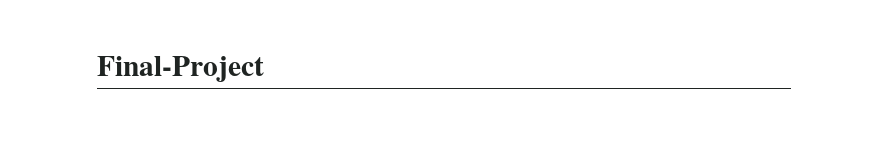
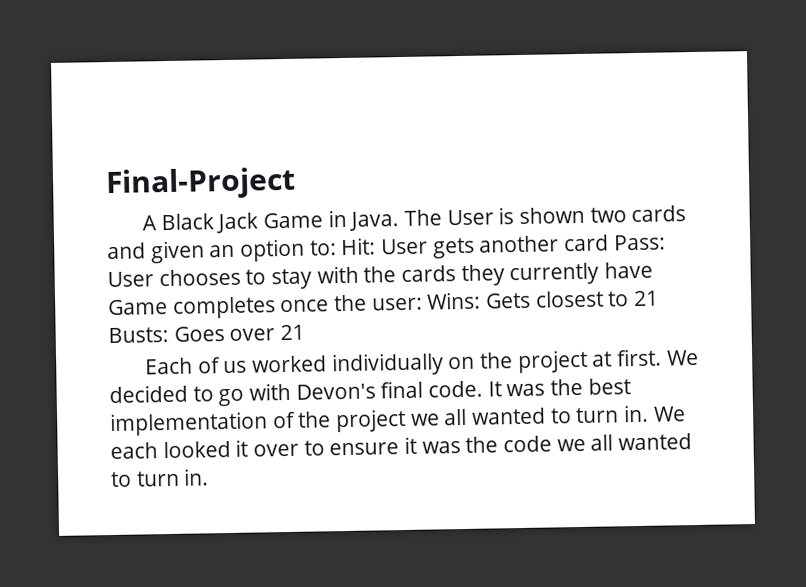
+ A Black Jack Game in Java. The User is shown two cards and given an option to: Hit: User gets another card Pass: User chooses to stay with the cards they currently have Game completes once the user: Wins: Gets closest to 21 Busts: Goes over 21
+ Each of us worked individually on the project at first. We decided to go with Devon's final code. It was the best implementation of the project we all wanted to turn in. We each looked it over to ensure it was the code we all wanted to turn in.

